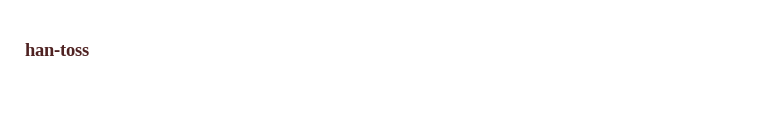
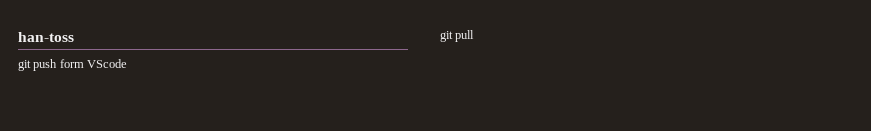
+ git push form VScode
+ git pull

